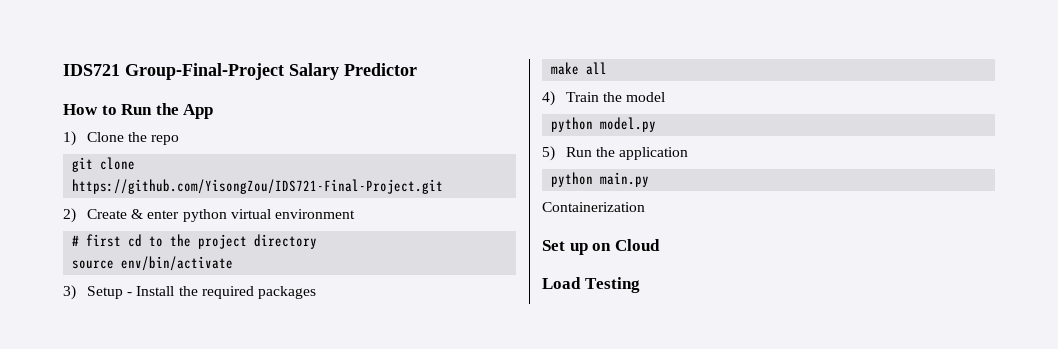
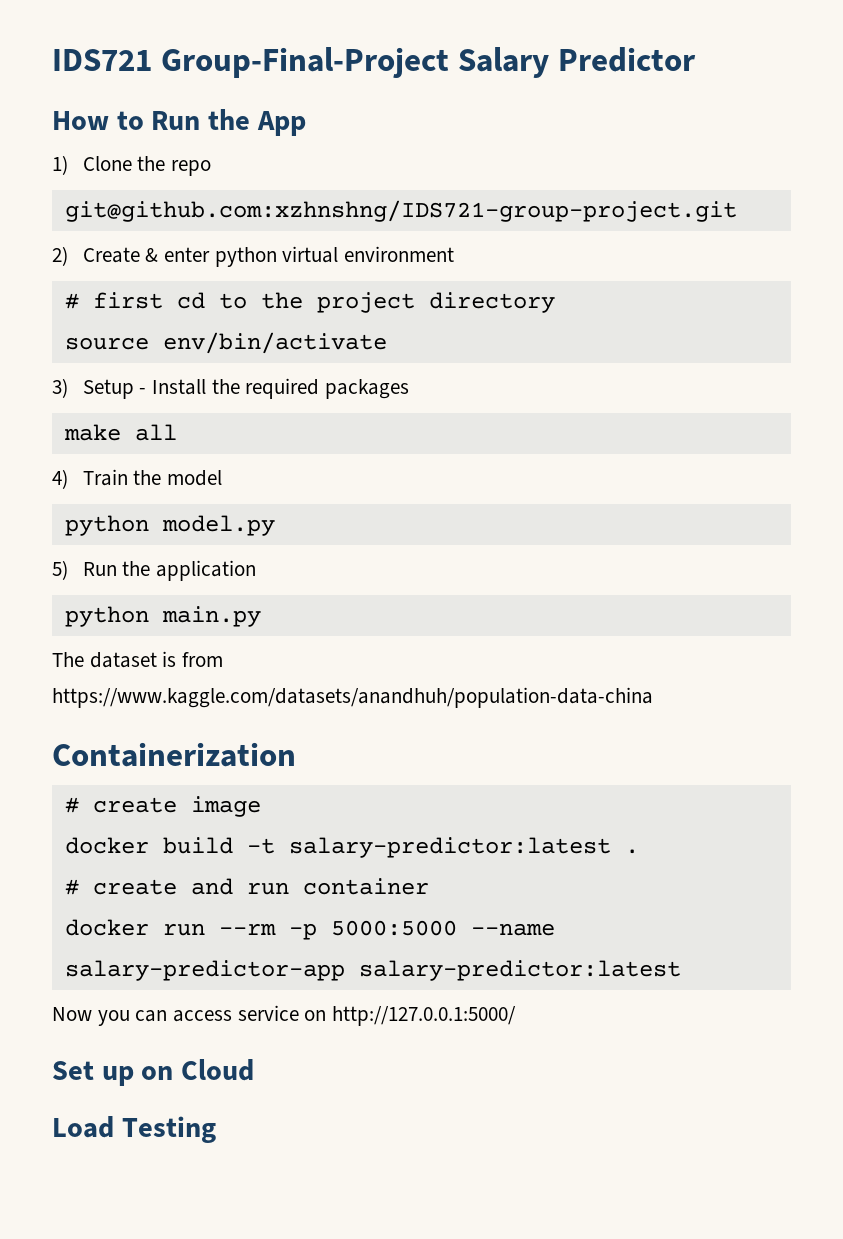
- git clone https://github.com/YisongZou/IDS721-Final-Project.git
+ git@github.com:xzhnshng/IDS721-group-project.git
+ The dataset is from https://www.kaggle.com/datasets/anandhuh/population-data-china
  Containerization
+ # create image
+ docker build -t salary-predictor:latest .
+ # create and run container
+ docker run --rm -p 5000:5000 --name salary-predictor-app salary-predictor:latest
+ Now you can access service on http://127.0.0.1:5000/

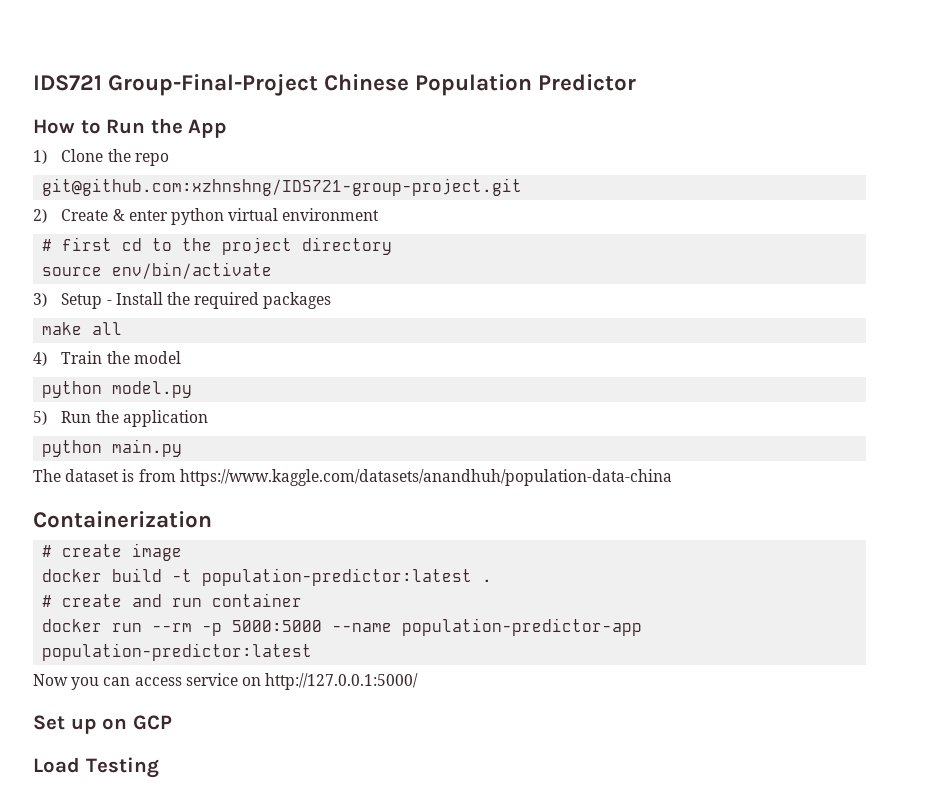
- IDS721 Group-Final-Project Salary Predictor
+ IDS721 Group-Final-Project Chinese Population Predictor
- docker build -t salary-predictor:latest .
+ docker build -t population-predictor:latest .
- docker run --rm -p 5000:5000 --name salary-predictor-app salary-predictor:latest
+ docker run --rm -p 5000:5000 --name population-predictor-app population-predictor:latest
- Set up on Cloud
+ Set up on GCP

